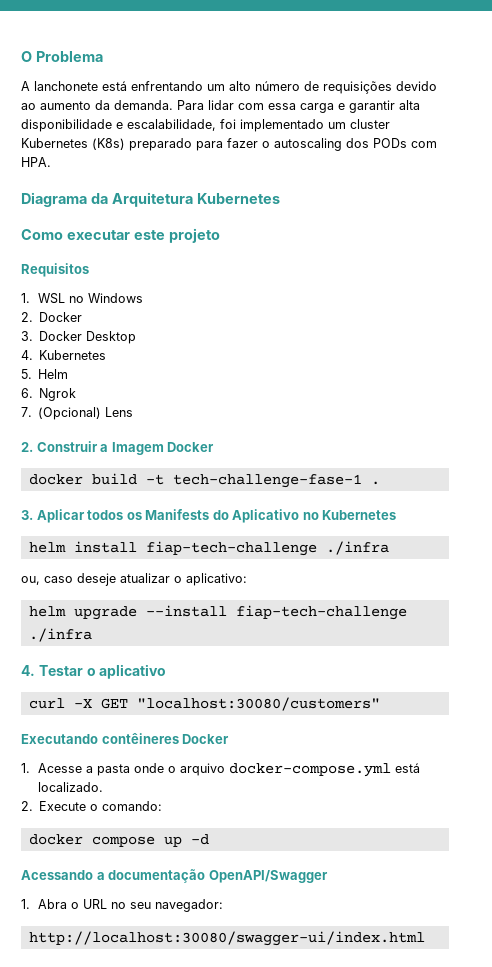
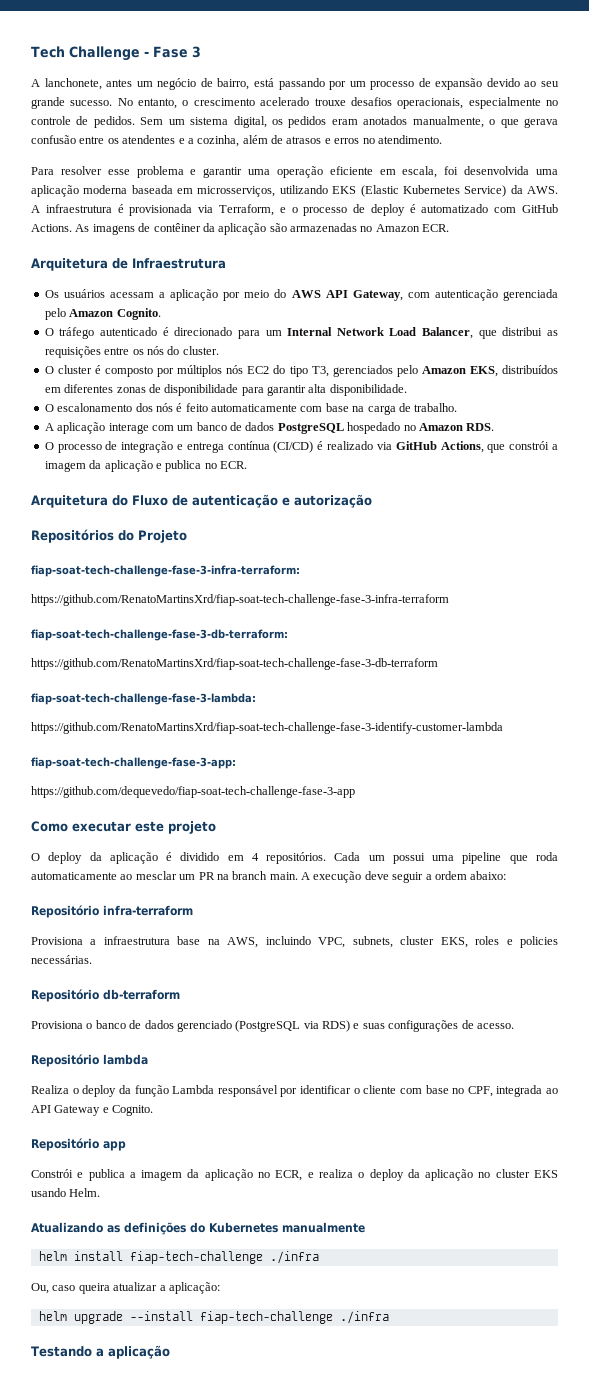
- O Problema
- A lanchonete está enfrentando um alto número de requisições devido ao aumento da demanda. Para lidar com essa carga e garantir alta disponibilidade e escalabilidade, foi implementado um cluster Kubernetes (K8s) preparado para fazer o autoscaling dos PODs com HPA.
- Diagrama da Arquitetura Kubernetes
+ Tech Challenge - Fase 3
+ A lanchonete, antes um negócio de bairro, está passando por um processo de expansão devido ao seu grande sucesso. No entanto, o crescimento acelerado trouxe desafios operacionais, especialmente no controle de pedidos. Sem um sistema digital, os pedidos eram anotados manualmente, o que gerava confusão entre os atendentes e a cozinha, além de atrasos e erros no atendimento.
+ Para resolver esse problema e garantir uma operação eficiente em escala, foi desenvolvida uma aplicação moderna baseada em microsserviços, utilizando EKS (Elastic Kubernetes Service) da AWS. A infraestrutura é provisionada via Terraform, e o processo de deploy é automatizado com GitHub Actions. As imagens de contêiner da aplicação são armazenadas no Amazon ECR.
+ Arquitetura de Infraestrutura
+ Os usuários acessam a aplicação por meio do AWS API Gateway, com autenticação gerenciada pelo Amazon Cognito.
+ O tráfego autenticado é direcionado para um Internal Network Load Balancer, que distribui as requisições entre os nós do cluster.
+ O cluster é composto por múltiplos nós EC2 do tipo T3, gerenciados pelo Amazon EKS, distribuídos em diferentes zonas de disponibilidade para garantir alta disponibilidade.
+ O escalonamento dos nós é feito automaticamente com base na carga de trabalho.
+ A aplicação interage com um banco de dados PostgreSQL hospedado no Amazon RDS.
+ O processo de integração e entrega contínua (CI/CD) é realizado via GitHub Actions, que constrói a imagem da aplicação e publica no ECR.
+ Arquitetura do Fluxo de autenticação e autorização
+ Repositórios do Projeto
+ fiap-soat-tech-challenge-fase-3-infra-terraform:
+ https://github.com/RenatoMartinsXrd/fiap-soat-tech-challenge-fase-3-infra-terraform
+ fiap-soat-tech-challenge-fase-3-db-terraform:
+ https://github.com/RenatoMartinsXrd/fiap-soat-tech-challenge-fase-3-db-terraform
+ fiap-soat-tech-challenge-fase-3-lambda:
+ https://github.com/RenatoMartinsXrd/fiap-soat-tech-challenge-fase-3-identify-customer-lambda
+ fiap-soat-tech-challenge-fase-3-app:
+ https://github.com/dequevedo/fiap-soat-tech-challenge-fase-3-app
  Como executar este projeto
- Requisitos
- 1. WSL no Windows
- 2. Docker
- 3. Docker Desktop
- 4. Kubernetes
- 5. Helm
- 6. Ngrok
- 7. (Opcional) Lens
- 2. Construir a Imagem Docker
- docker build -t tech-challenge-fase-1 .
- 3. Aplicar todos os Manifests do Aplicativo no Kubernetes
+ O deploy da aplicação é dividido em 4 repositórios. Cada um possui uma pipeline que roda automaticamente ao mesclar um PR na branch main. A execução deve seguir a ordem abaixo:
+ Repositório infra-terraform
+ Provisiona a infraestrutura base na AWS, incluindo VPC, subnets, cluster EKS, roles e policies necessárias.
+ Repositório db-terraform
+ Provisiona o banco de dados gerenciado (PostgreSQL via RDS) e suas configurações de acesso.
+ Repositório lambda
+ Realiza o deploy da função Lambda responsável por identificar o cliente com base no CPF, integrada ao API Gateway e Cognito.
+ Repositório app
+ Constrói e publica a imagem da aplicação no ECR, e realiza o deploy da aplicação no cluster EKS usando Helm.
+ Atualizando as definições do Kubernetes manualmente
  helm install fiap-tech-challenge ./infra
- ou, caso deseje atualizar o aplicativo:
+ Ou, caso queira atualizar a aplicação:
- 4. Testar o aplicativo
- curl -X GET "localhost:30080/customers"
- Executando contêineres Docker
- 1. Acesse a pasta onde o arquivo docker-compose.yml está localizado.
- 2. Execute o comando:
- docker compose up -d
- Acessando a documentação OpenAPI/Swagger
- 1. Abra o URL no seu navegador:
- http://localhost:30080/swagger-ui/index.html
+ Testando a aplicação

